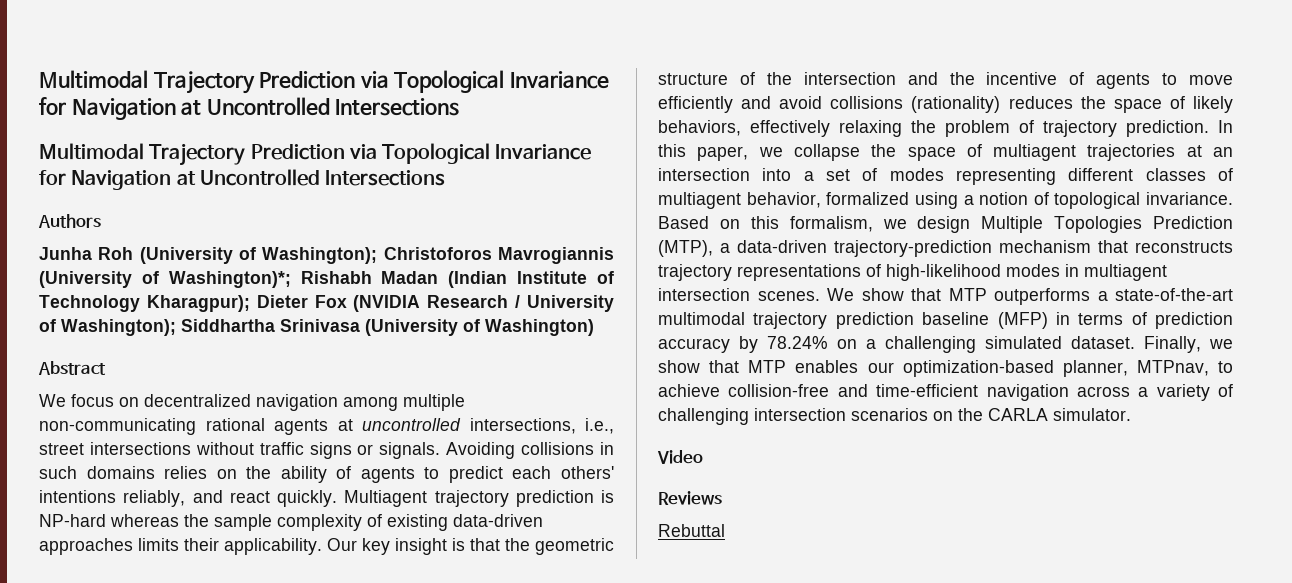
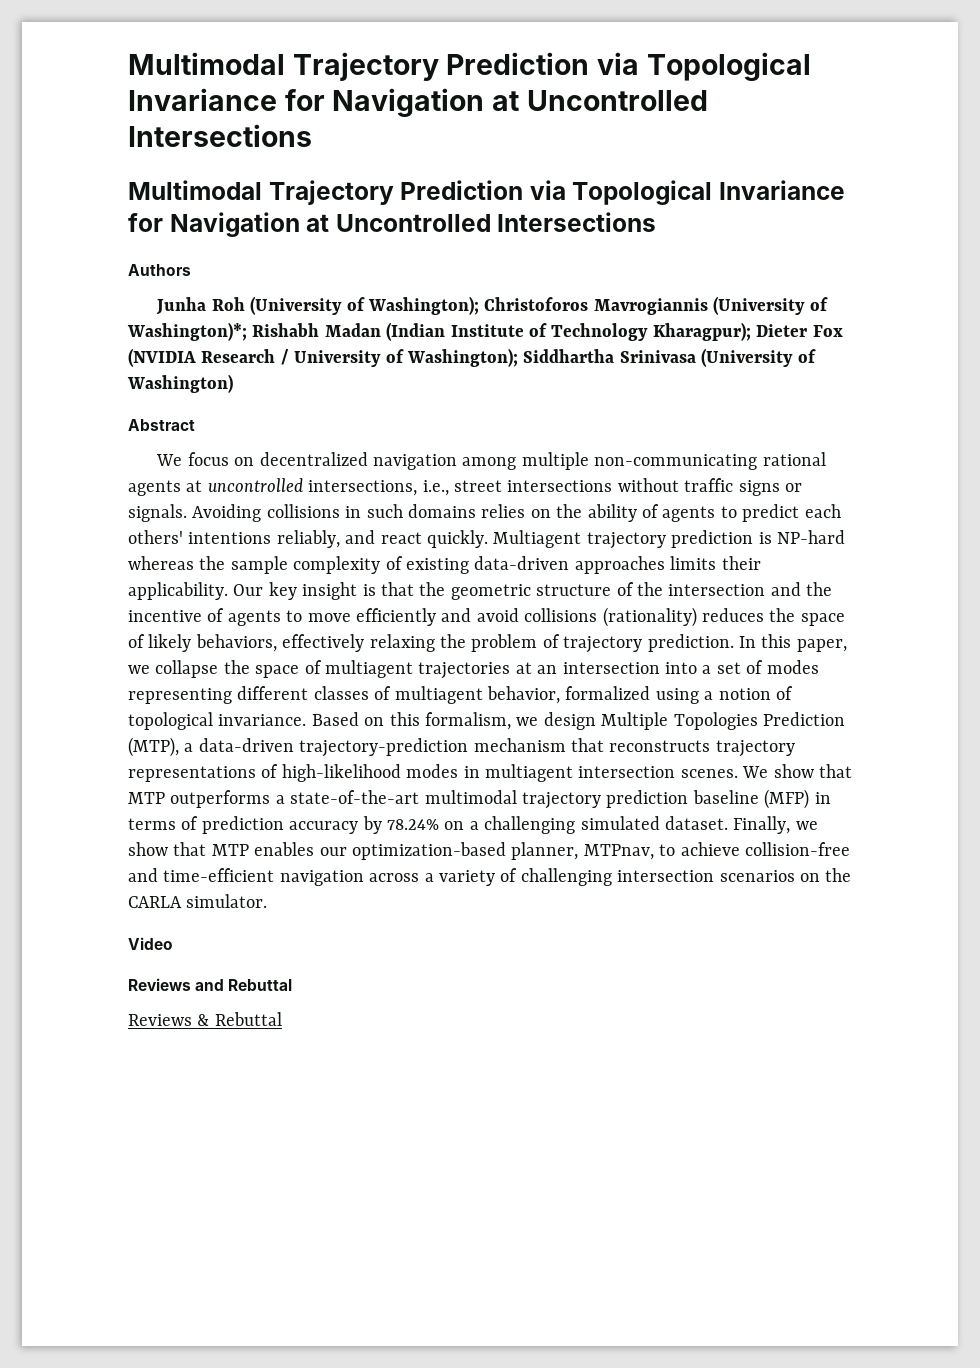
- Reviews
- Rebuttal
+ Reviews and Rebuttal
+ Reviews & Rebuttal

